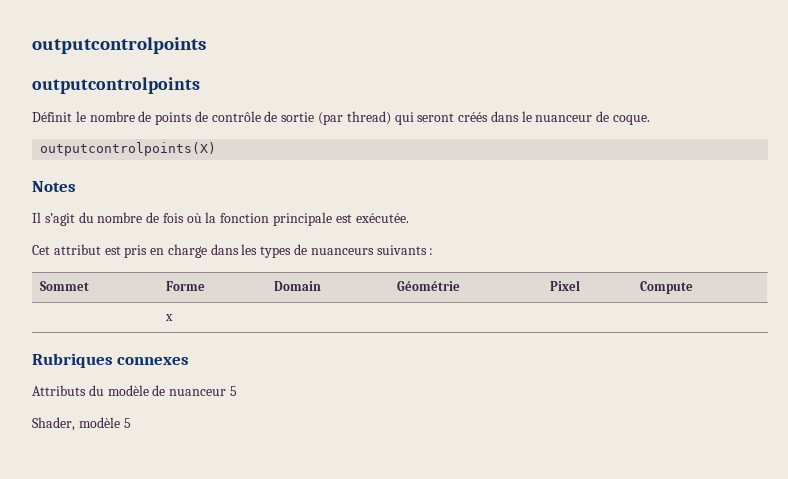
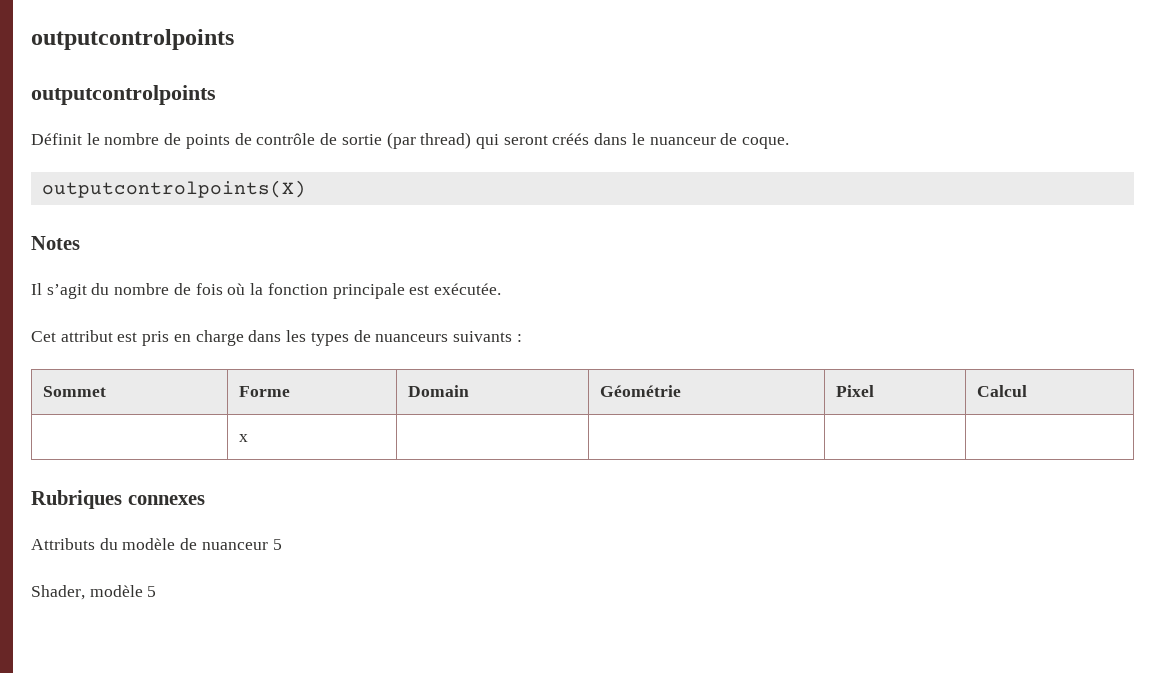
- Sommet | Forme | Domain | Géométrie | Pixel | Compute
+ Sommet | Forme | Domain | Géométrie | Pixel | Calcul

